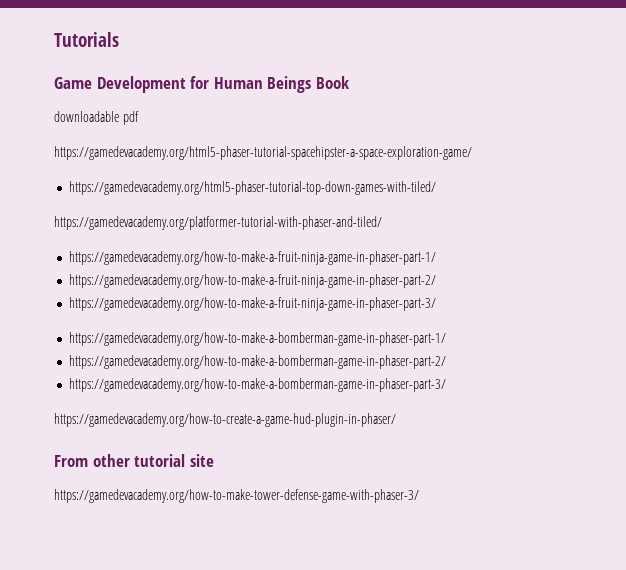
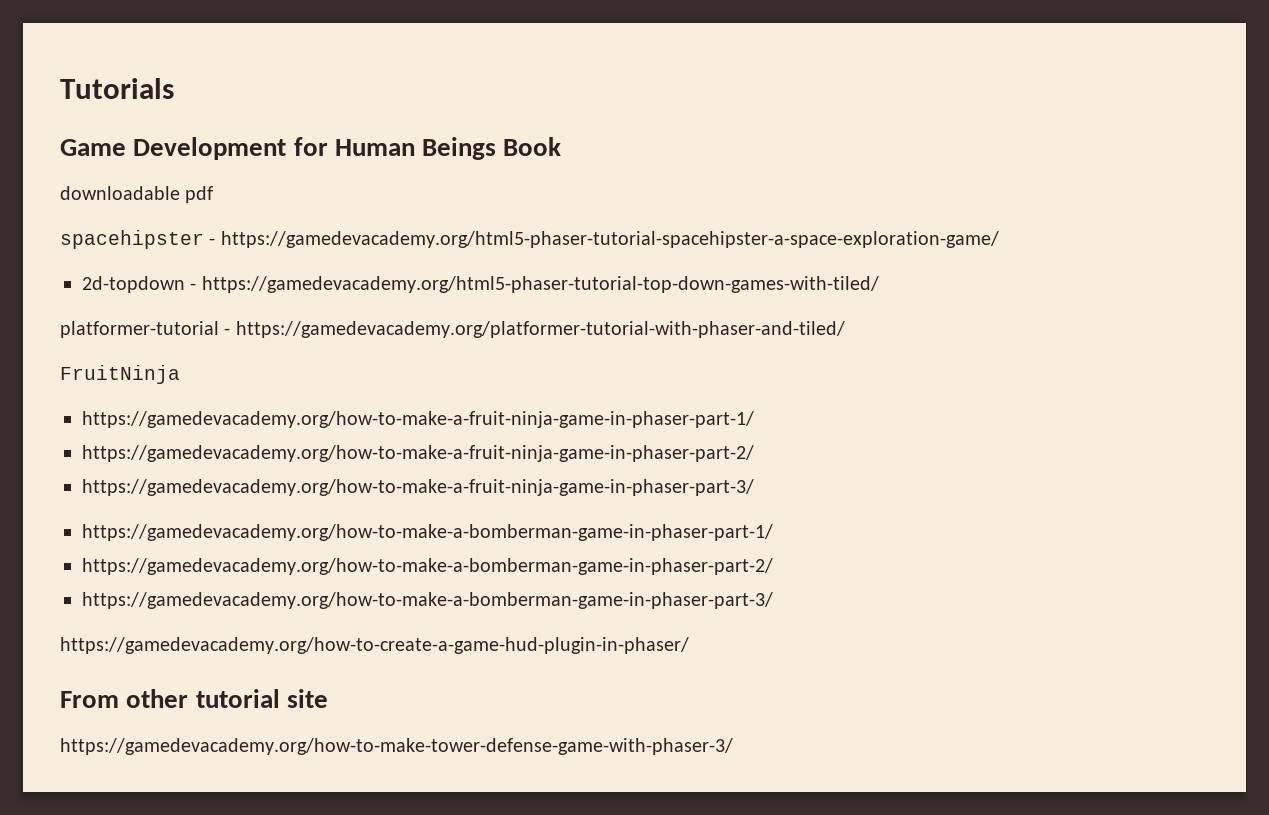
- https://gamedevacademy.org/html5-phaser-tutorial-spacehipster-a-space-exploration-game/
+ spacehipster - https://gamedevacademy.org/html5-phaser-tutorial-spacehipster-a-space-exploration-game/
- https://gamedevacademy.org/html5-phaser-tutorial-top-down-games-with-tiled/
+ 2d-topdown - https://gamedevacademy.org/html5-phaser-tutorial-top-down-games-with-tiled/
- https://gamedevacademy.org/platformer-tutorial-with-phaser-and-tiled/
+ platformer-tutorial - https://gamedevacademy.org/platformer-tutorial-with-phaser-and-tiled/
+ FruitNinja

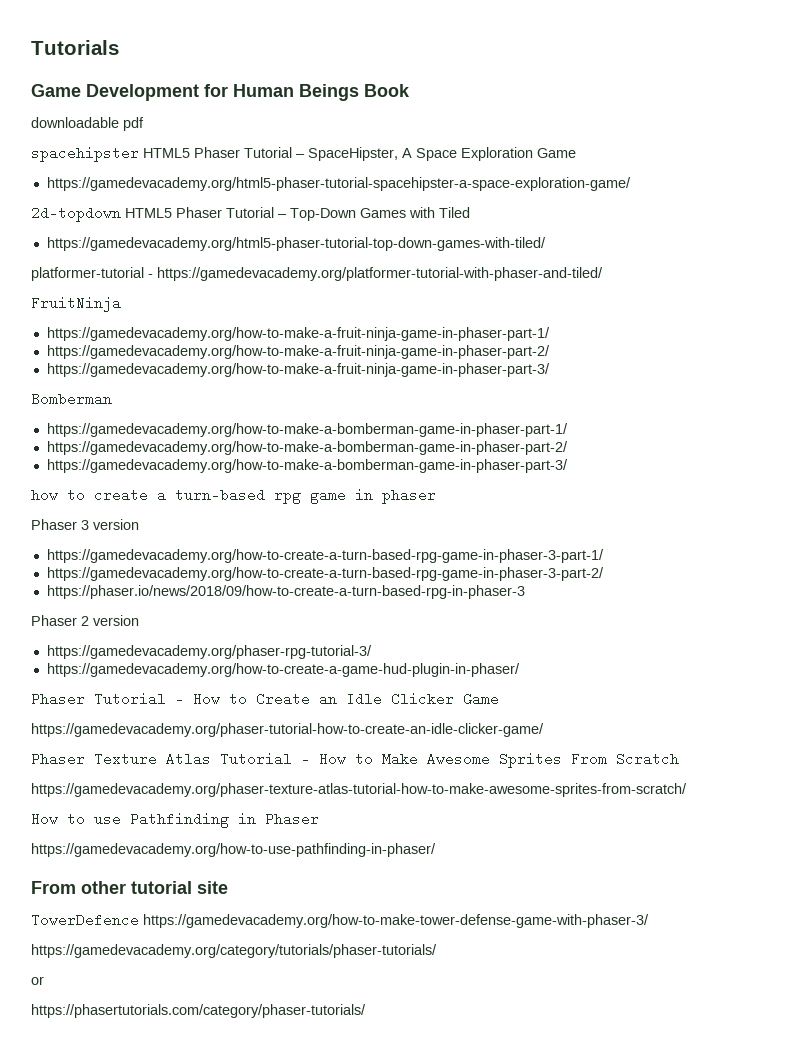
- spacehipster - https://gamedevacademy.org/html5-phaser-tutorial-spacehipster-a-space-exploration-game/
- 2d-topdown - https://gamedevacademy.org/html5-phaser-tutorial-top-down-games-with-tiled/
+ spacehipster HTML5 Phaser Tutorial – SpaceHipster, A Space Exploration Game
+ https://gamedevacademy.org/html5-phaser-tutorial-spacehipster-a-space-exploration-game/
+ 2d-topdown HTML5 Phaser Tutorial – Top-Down Games with Tiled
+ https://gamedevacademy.org/html5-phaser-tutorial-top-down-games-with-tiled/
+ Bomberman
+ how to create a turn-based rpg game in phaser
+ Phaser 3 version
+ https://gamedevacademy.org/how-to-create-a-turn-based-rpg-game-in-phaser-3-part-1/
+ https://gamedevacademy.org/how-to-create-a-turn-based-rpg-game-in-phaser-3-part-2/
+ https://phaser.io/news/2018/09/how-to-create-a-turn-based-rpg-in-phaser-3
+ Phaser 2 version
+ https://gamedevacademy.org/phaser-rpg-tutorial-3/
  https://gamedevacademy.org/how-to-create-a-game-hud-plugin-in-phaser/
+ Phaser Tutorial – How to Create an Idle Clicker Game
+ https://gamedevacademy.org/phaser-tutorial-how-to-create-an-idle-clicker-game/
+ Phaser Texture Atlas Tutorial – How to Make Awesome Sprites From Scratch
+ https://gamedevacademy.org/phaser-texture-atlas-tutorial-how-to-make-awesome-sprites-from-scratch/
+ How to use Pathfinding in Phaser
+ https://gamedevacademy.org/how-to-use-pathfinding-in-phaser/
- https://gamedevacademy.org/how-to-make-tower-defense-game-with-phaser-3/
+ TowerDefence https://gamedevacademy.org/how-to-make-tower-defense-game-with-phaser-3/
+ https://gamedevacademy.org/category/tutorials/phaser-tutorials/
+ or
+ https://phasertutorials.com/category/phaser-tutorials/

